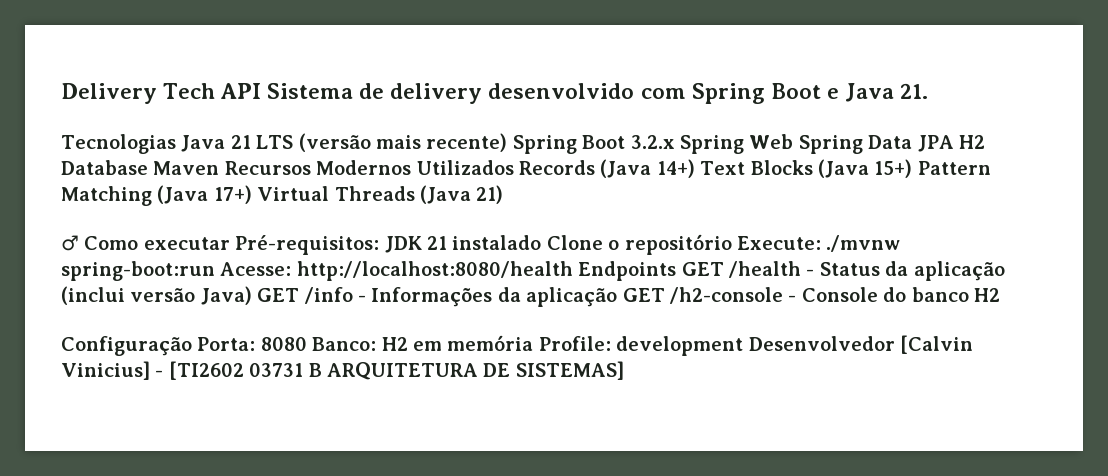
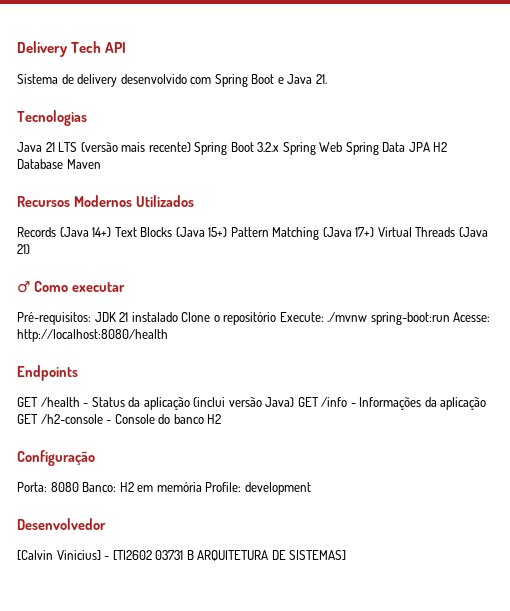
- Delivery Tech API Sistema de delivery desenvolvido com Spring Boot e Java 21.
+ Delivery Tech API
+ Sistema de delivery desenvolvido com Spring Boot e Java 21.
- Tecnologias Java 21 LTS (versão mais recente) Spring Boot 3.2.x Spring Web Spring Data JPA H2 Database Maven Recursos Modernos Utilizados Records (Java 14+) Text Blocks (Java 15+) Pattern Matching (Java 17+) Virtual Threads (Java 21)
+ Tecnologias
+ Java 21 LTS (versão mais recente) Spring Boot 3.2.x Spring Web Spring Data JPA H2 Database Maven
+ Recursos Modernos Utilizados
+ Records (Java 14+) Text Blocks (Java 15+) Pattern Matching (Java 17+) Virtual Threads (Java 21)
- ♂ Como executar Pré-requisitos: JDK 21 instalado Clone o repositório Execute: ./mvnw spring-boot:run Acesse: http://localhost:8080/health Endpoints GET /health - Status da aplicação (inclui versão Java) GET /info - Informações da aplicação GET /h2-console - Console do banco H2
+ ♂ Como executar
+ Pré-requisitos: JDK 21 instalado Clone o repositório Execute: ./mvnw spring-boot:run Acesse: http://localhost:8080/health
+ Endpoints
+ GET /health - Status da aplicação (inclui versão Java) GET /info - Informações da aplicação GET /h2-console - Console do banco H2
- Configuração Porta: 8080 Banco: H2 em memória Profile: development Desenvolvedor [Calvin Vinicius] - [TI2602 03731 B ARQUITETURA DE SISTEMAS]
+ Configuração
+ Porta: 8080 Banco: H2 em memória Profile: development
+ Desenvolvedor
+ [Calvin Vinicius] - [TI2602 03731 B ARQUITETURA DE SISTEMAS]

